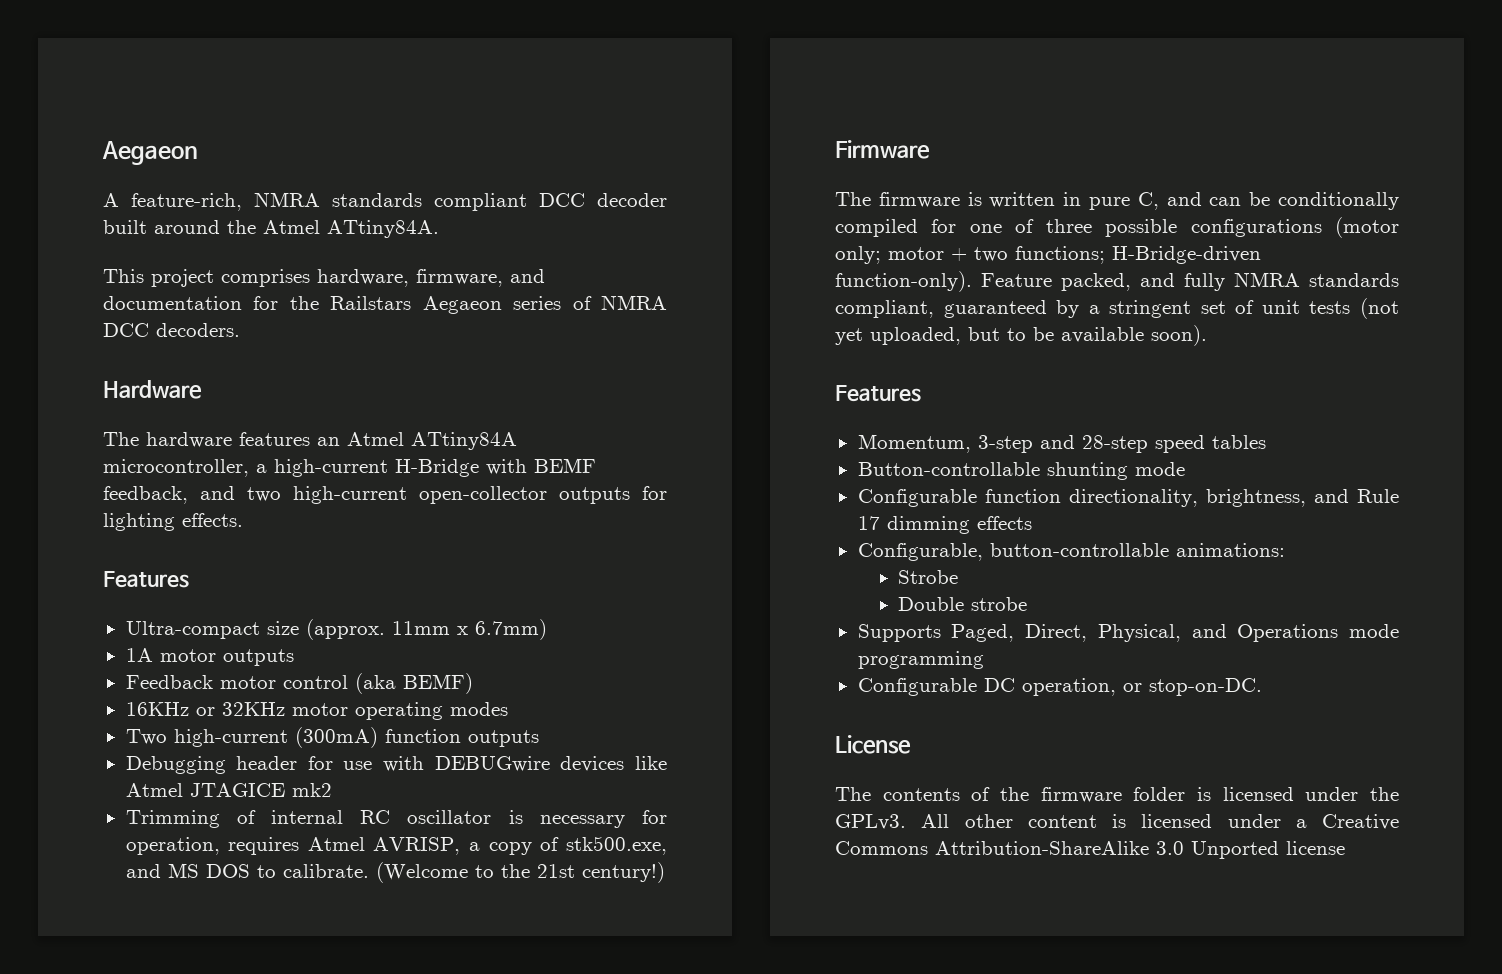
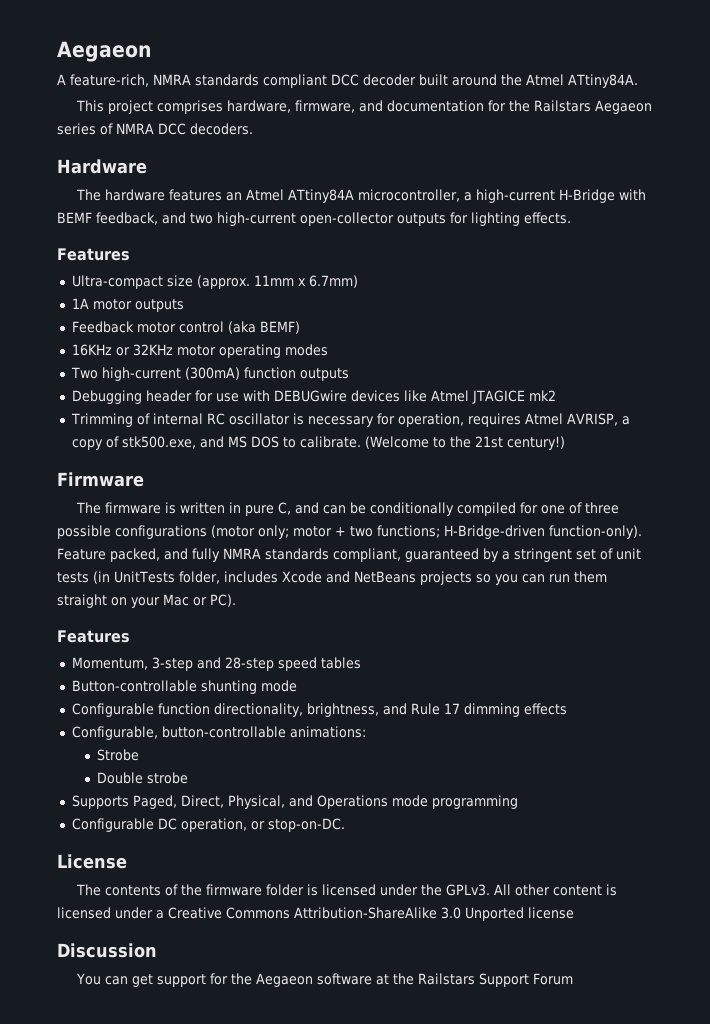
- Feature packed, and fully NMRA standards compliant, guaranteed by a stringent set of unit tests (not yet uploaded, but to be available soon).
+ Feature packed, and fully NMRA standards compliant, guaranteed by a stringent set of unit tests (in UnitTests folder, includes Xcode and NetBeans projects so you can run them straight on your Mac or PC).
+ Discussion
+ You can get support for the Aegaeon software at the Railstars Support Forum

